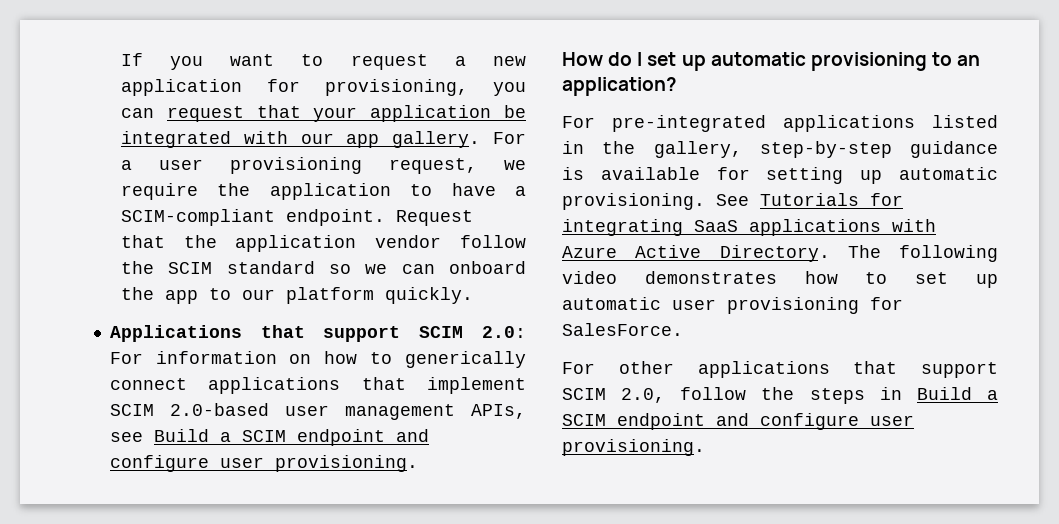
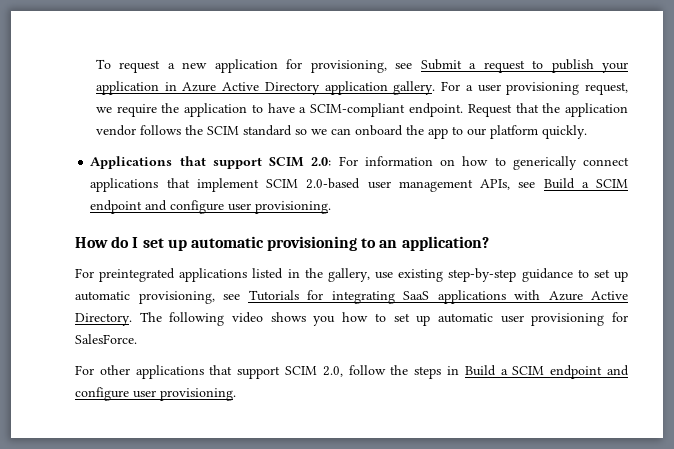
- If you want to request a new application for provisioning, you can request that your application be integrated with our app gallery.
+ To request a new application for provisioning, see Submit a request to publish your application in Azure Active Directory application gallery.
- Request that the application vendor follow the SCIM standard so we can onboard the app to our platform quickly.
+ Request that the application vendor follows the SCIM standard so we can onboard the app to our platform quickly.
- For pre-integrated applications listed in the gallery, step-by-step guidance is available for setting up automatic provisioning. See Tutorials for integrating SaaS applications with Azure Active Directory.
+ For preintegrated applications listed in the gallery, use existing step-by-step guidance to set up automatic provisioning, see Tutorials for integrating SaaS applications with Azure Active Directory.
- The following video demonstrates how to set up automatic user provisioning for SalesForce.
+ The following video shows you how to set up automatic user provisioning for SalesForce.

